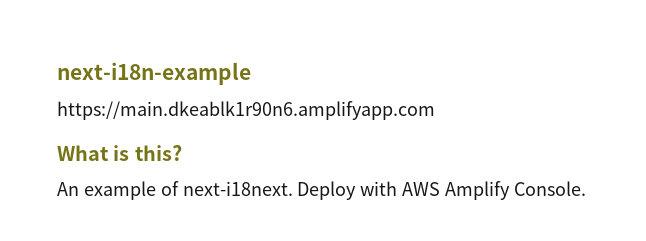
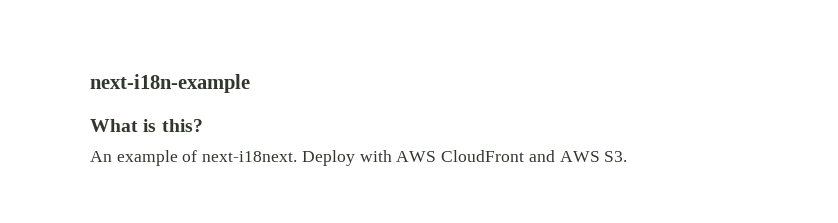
- https://main.dkeablk1r90n6.amplifyapp.com
- Deploy with AWS Amplify Console.
+ Deploy with AWS CloudFront and AWS S3.

